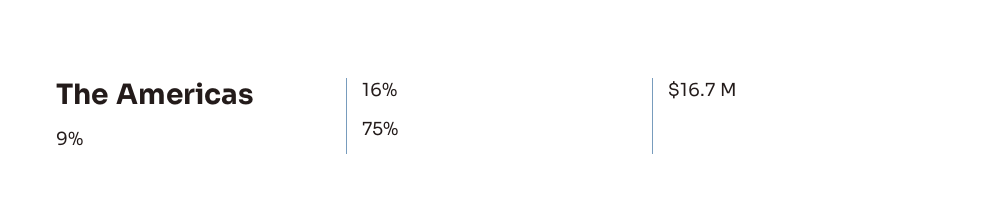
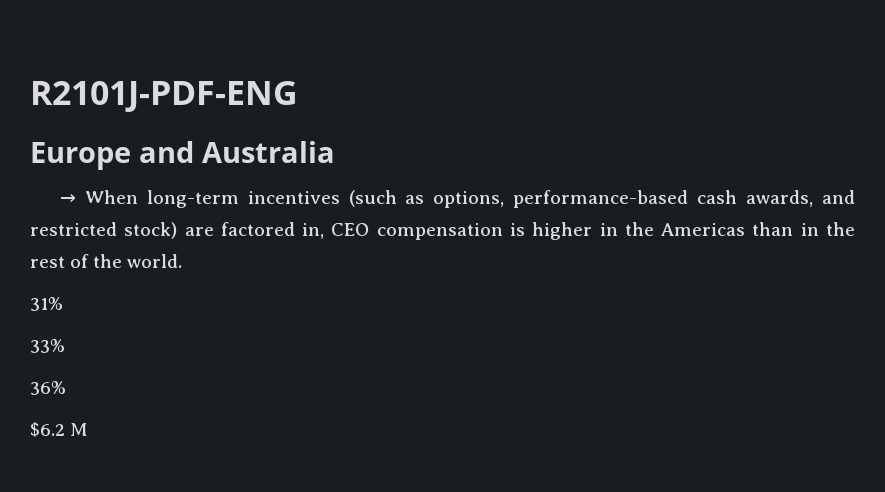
- The Americas
- 9%
- 16%
- 75%
- $16.7 M
+ R2101J-PDF-ENG
+ Europe and Australia
+ → When long-term incentives (such as options, performance-based cash awards, and restricted stock) are factored in, CEO compensation is higher in the Americas than in the rest of the world.
+ 31%
+ 33%
+ 36%
+ $6.2 M

